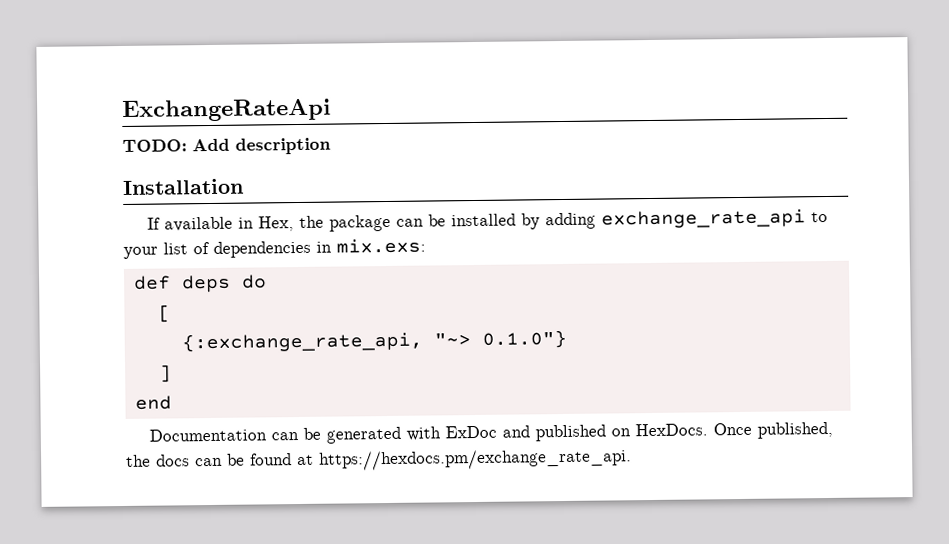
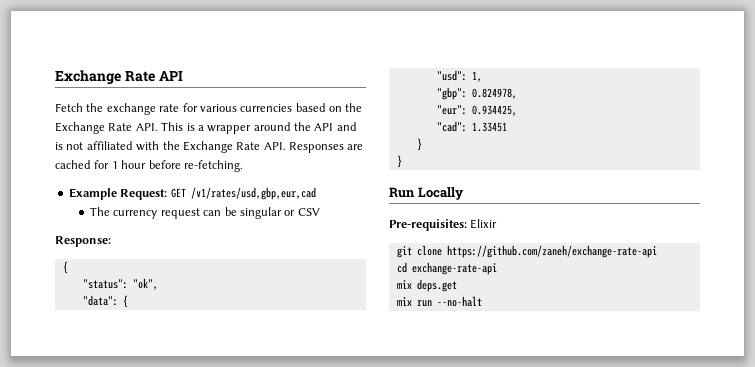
- ExchangeRateApi
- TODO: Add description
- Installation
- If available in Hex, the package can be installed by adding exchange_rate_api to your list of dependencies in mix.exs:
- def deps do
- [
- {:exchange_rate_api, "~> 0.1.0"}
- ]
- end
- Documentation can be generated with ExDoc and published on HexDocs. Once published, the docs can be found at https://hexdocs.pm/exchange_rate_api.
+ Exchange Rate API
+ Fetch the exchange rate for various currencies based on the Exchange Rate API. This is a wrapper around the API and is not affiliated with the Exchange Rate API. Responses are cached for 1 hour before re-fetching.
+ Example Request: GET /v1/rates/usd,gbp,eur,cad
+ The currency request can be singular or CSV
+ Response:
+ {
+ "status": "ok",
+ "data": {
+ "usd": 1,
+ "gbp": 0.824978,
+ "eur": 0.934425,
+ "cad": 1.33451
+ }
+ }
+ Run Locally
+ Pre-requisites: Elixir
+ git clone https://github.com/zaneh/exchange-rate-api
+ cd exchange-rate-api
+ mix deps.get
+ mix run --no-halt

